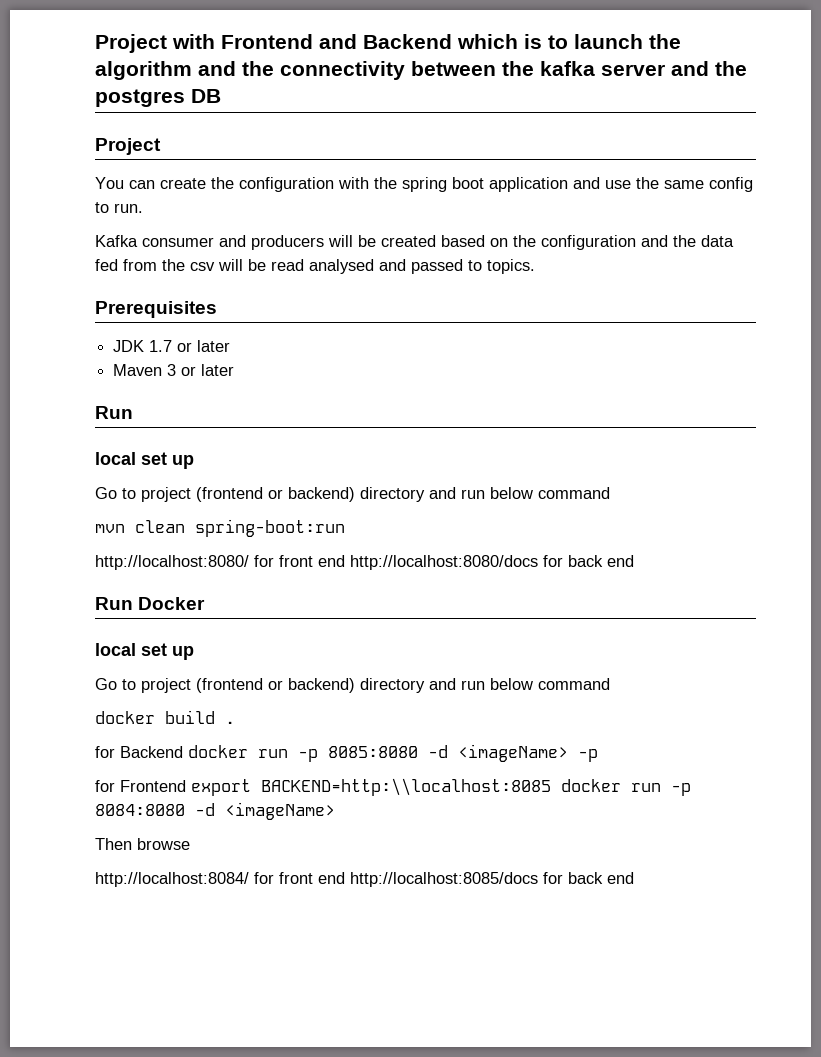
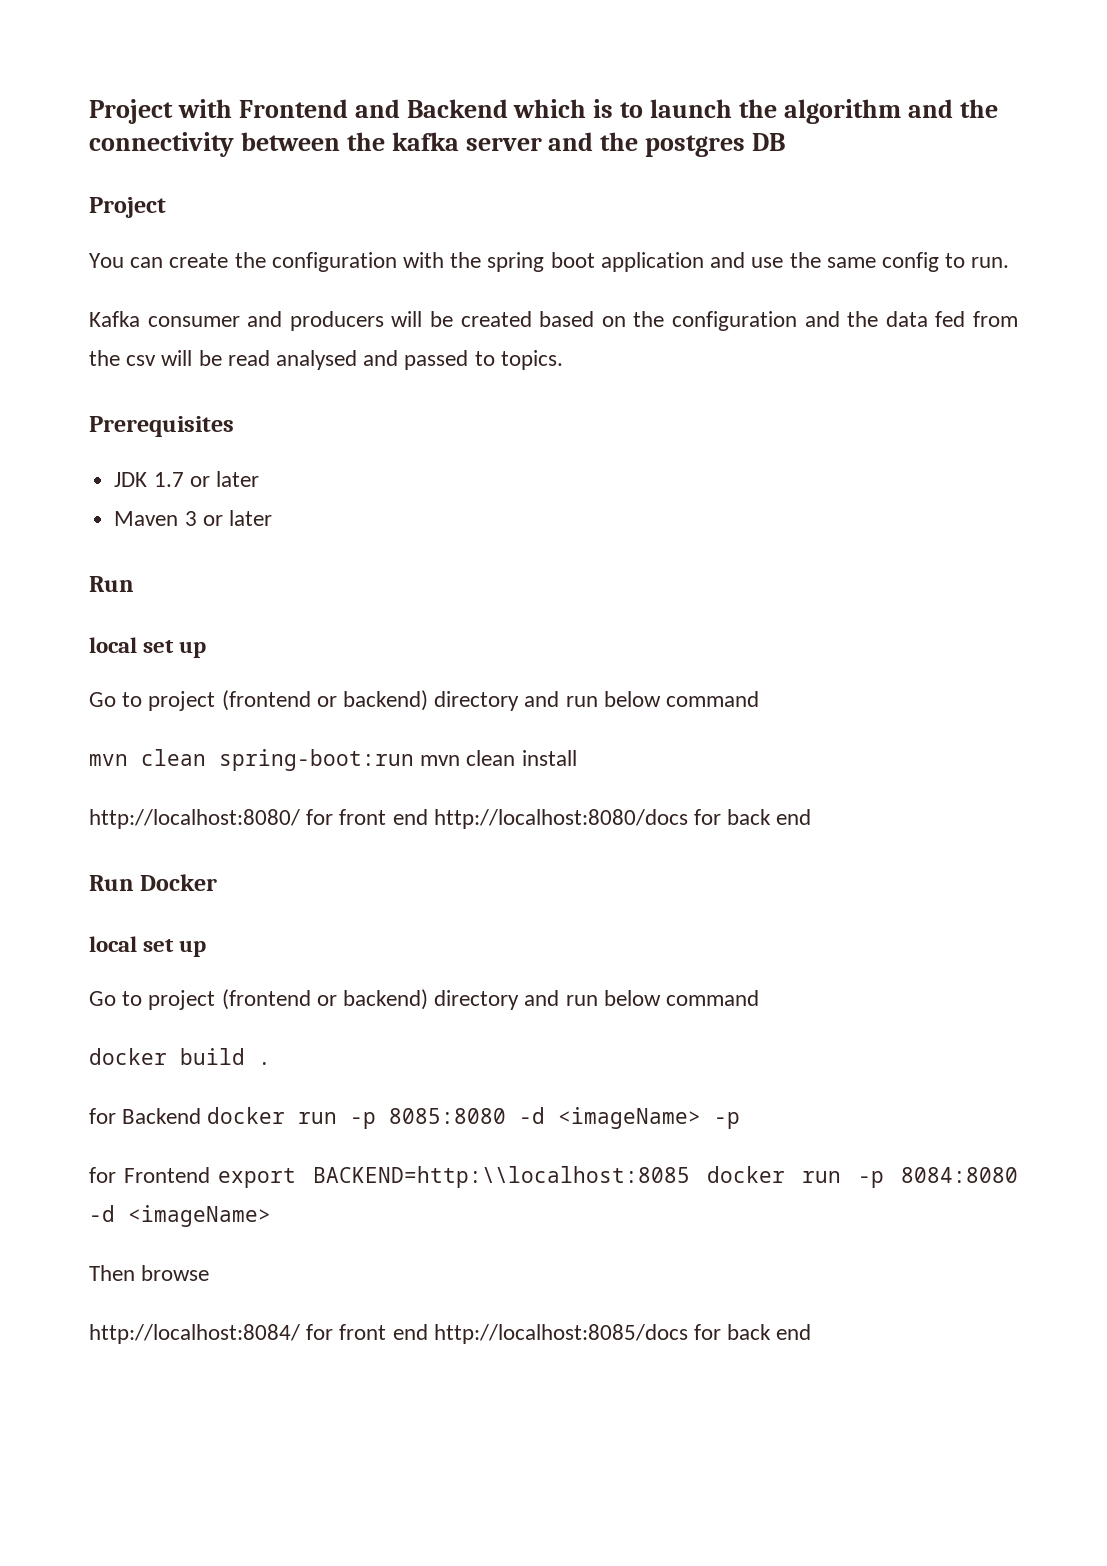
- mvn clean spring-boot:run
+ mvn clean spring-boot:run mvn clean install

